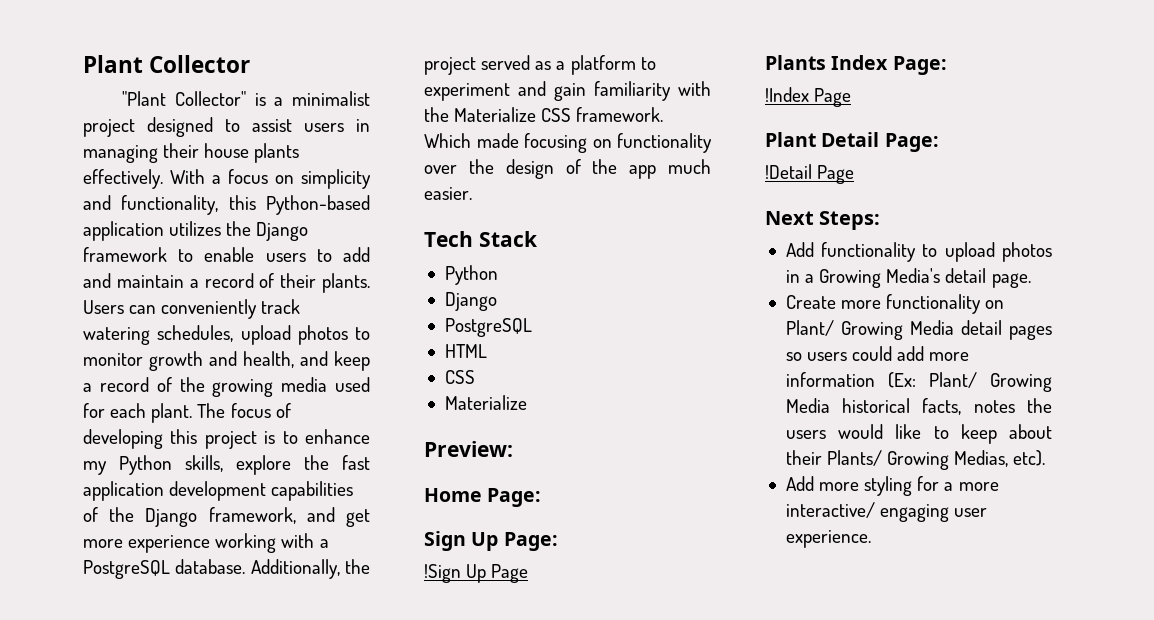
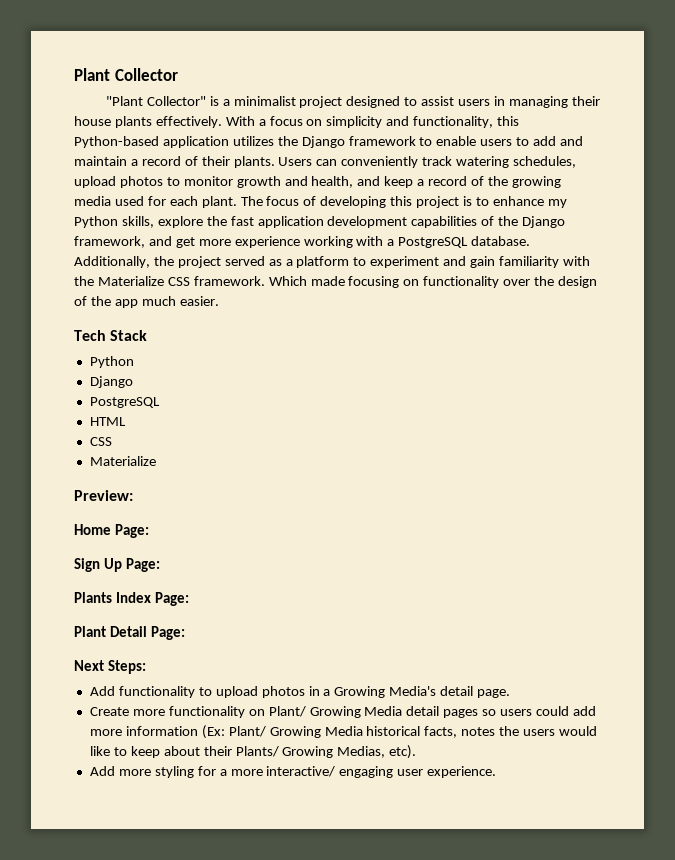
- !Sign Up Page
- !Index Page
- !Detail Page

